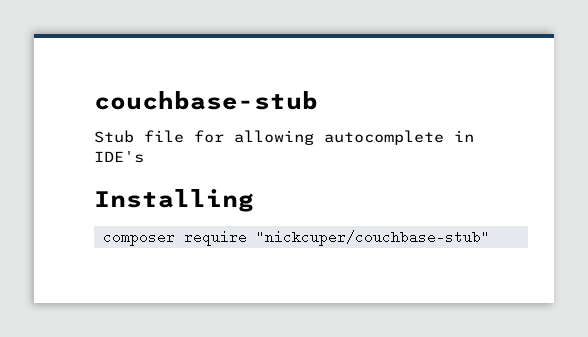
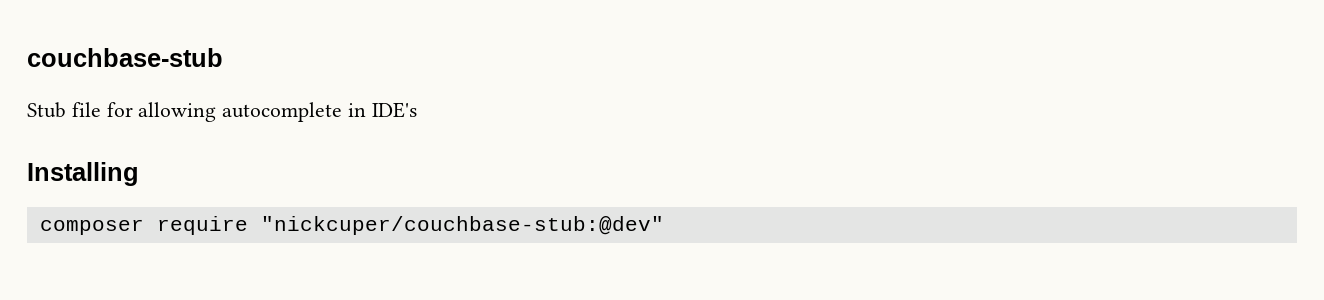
- composer require "nickcuper/couchbase-stub"
+ composer require "nickcuper/couchbase-stub:@dev"

